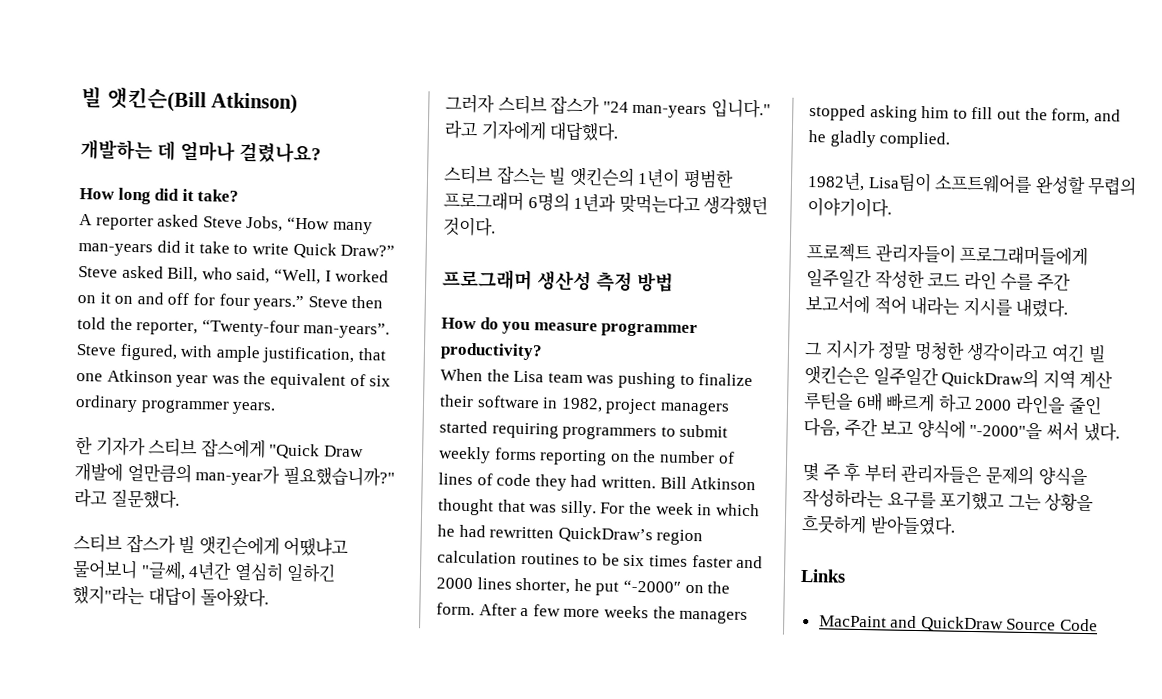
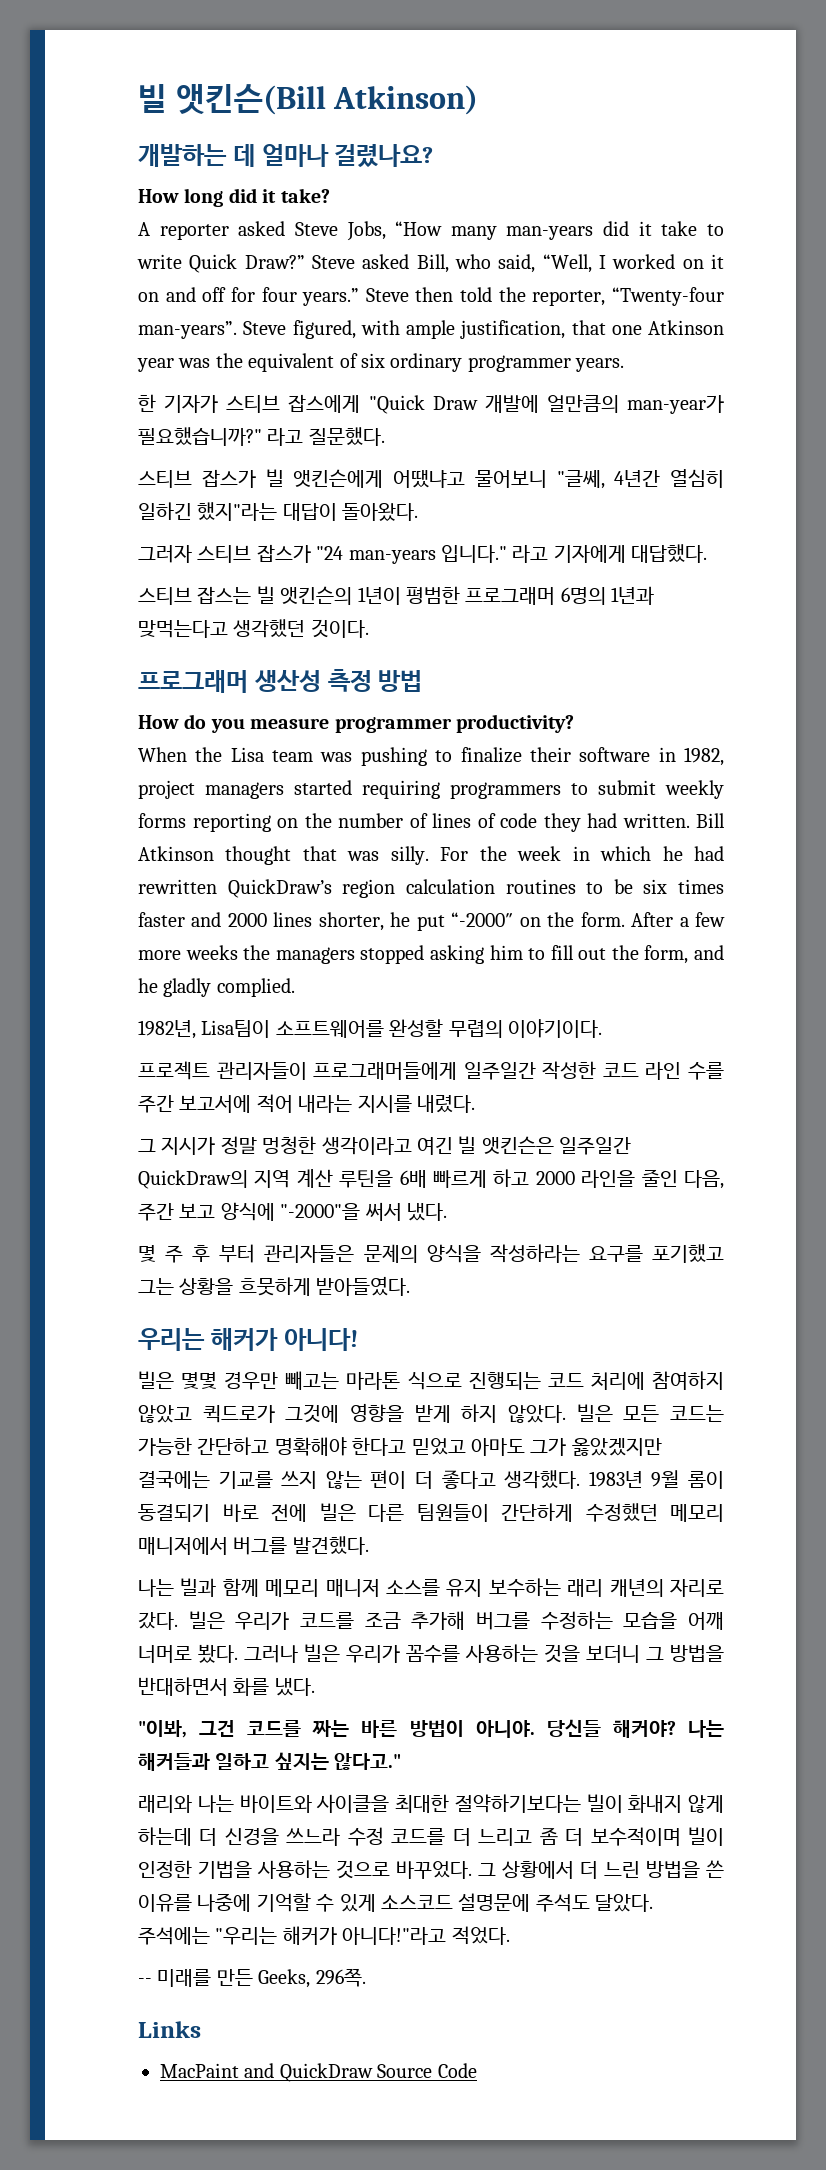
+ 우리는 해커가 아니다!
+ 빌은 몇몇 경우만 빼고는 마라톤 식으로 진행되는 코드 처리에 참여하지 않았고 퀵드로가 그것에 영향을 받게 하지 않았다. 빌은 모든 코드는 가능한 간단하고 명확해야 한다고 믿었고 아마도 그가 옳았겠지만 결국에는 기교를 쓰지 않는 편이 더 좋다고 생각했다. 1983년 9월 롬이 동결되기 바로 전에 빌은 다른 팀원들이 간단하게 수정했던 메모리 매니저에서 버그를 발견했다.
+ 나는 빌과 함께 메모리 매니저 소스를 유지 보수하는 래리 캐년의 자리로 갔다. 빌은 우리가 코드를 조금 추가해 버그를 수정하는 모습을 어깨 너머로 봤다. 그러나 빌은 우리가 꼼수를 사용하는 것을 보더니 그 방법을 반대하면서 화를 냈다.
+ "이봐, 그건 코드를 짜는 바른 방법이 아니야. 당신들 해커야? 나는 해커들과 일하고 싶지는 않다고."
+ 래리와 나는 바이트와 사이클을 최대한 절약하기보다는 빌이 화내지 않게 하는데 더 신경을 쓰느라 수정 코드를 더 느리고 좀 더 보수적이며 빌이 인정한 기법을 사용하는 것으로 바꾸었다. 그 상황에서 더 느린 방법을 쓴 이유를 나중에 기억할 수 있게 소스코드 설명문에 주석도 달았다. 주석에는 "우리는 해커가 아니다!"라고 적었다.
+ -- 미래를 만든 Geeks, 296쪽.

